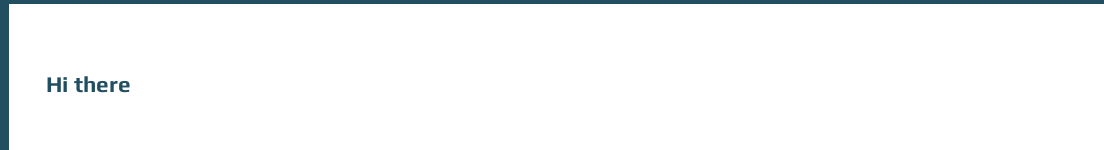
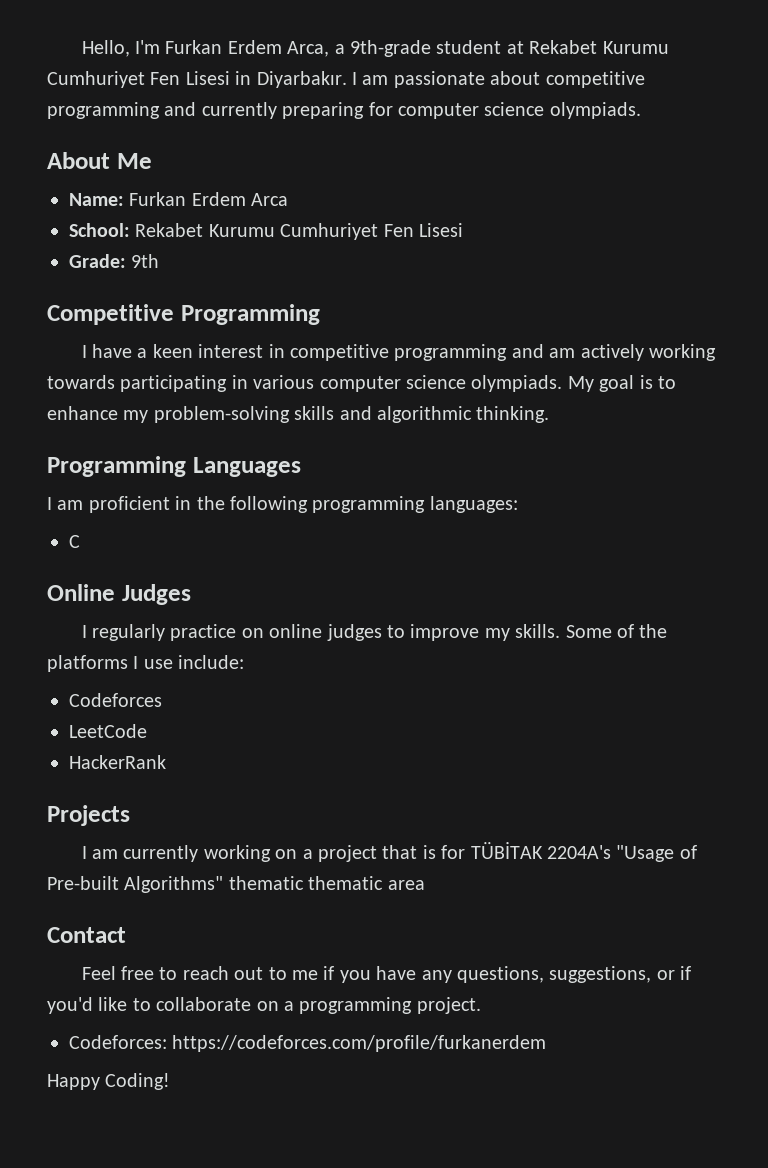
- Hi there
+ Hello, I'm Furkan Erdem Arca, a 9th-grade student at Rekabet Kurumu Cumhuriyet Fen Lisesi in Diyarbakır. I am passionate about competitive programming and currently preparing for computer science olympiads.
+ About Me
+ Name: Furkan Erdem Arca
+ School: Rekabet Kurumu Cumhuriyet Fen Lisesi
+ Grade: 9th
+ Competitive Programming
+ I have a keen interest in competitive programming and am actively working towards participating in various computer science olympiads. My goal is to enhance my problem-solving skills and algorithmic thinking.
+ Programming Languages
+ I am proficient in the following programming languages:
+ C
+ Online Judges
+ I regularly practice on online judges to improve my skills. Some of the platforms I use include:
+ Codeforces
+ LeetCode
+ HackerRank
+ Projects
+ I am currently working on a project that is for TÜBİTAK 2204A's "Usage of Pre-built Algorithms" thematic thematic area
+ Contact
+ Feel free to reach out to me if you have any questions, suggestions, or if you'd like to collaborate on a programming project.
+ Codeforces: https://codeforces.com/profile/furkanerdem
+ Happy Coding!

